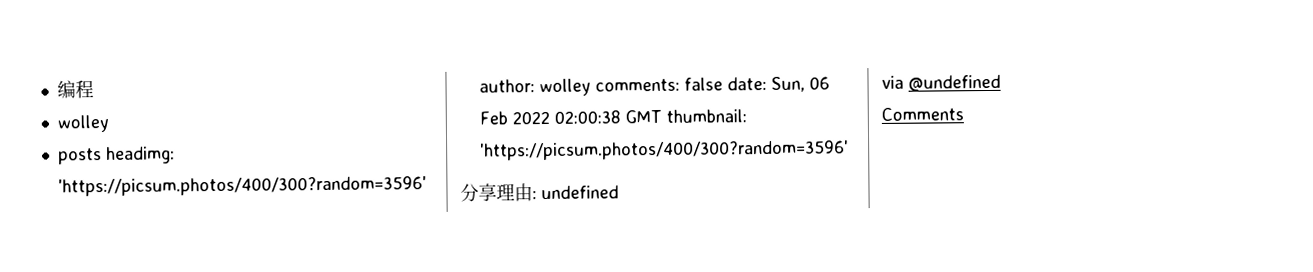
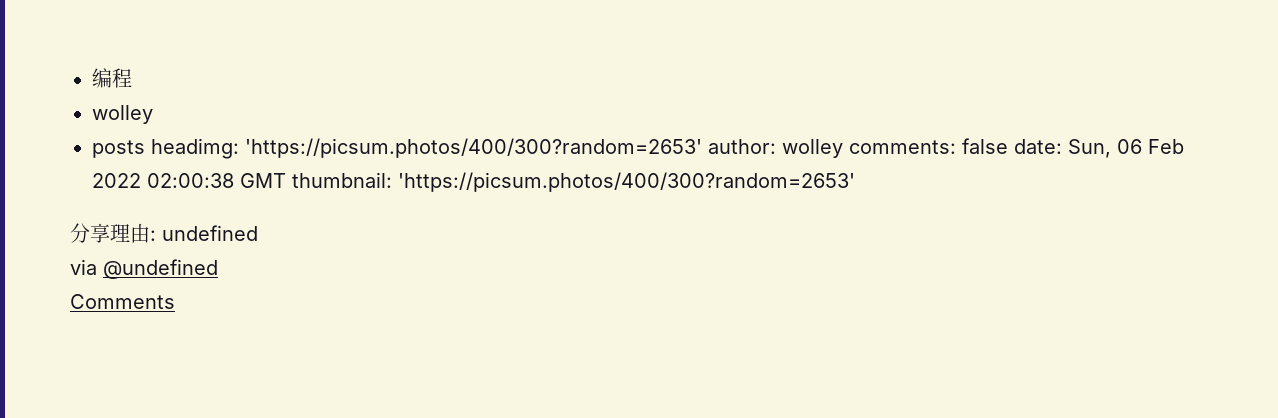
- posts headimg: 'https://picsum.photos/400/300?random=3596' author: wolley comments: false date: Sun, 06 Feb 2022 02:00:38 GMT thumbnail: 'https://picsum.photos/400/300?random=3596'
+ posts headimg: 'https://picsum.photos/400/300?random=2653' author: wolley comments: false date: Sun, 06 Feb 2022 02:00:38 GMT thumbnail: 'https://picsum.photos/400/300?random=2653'

